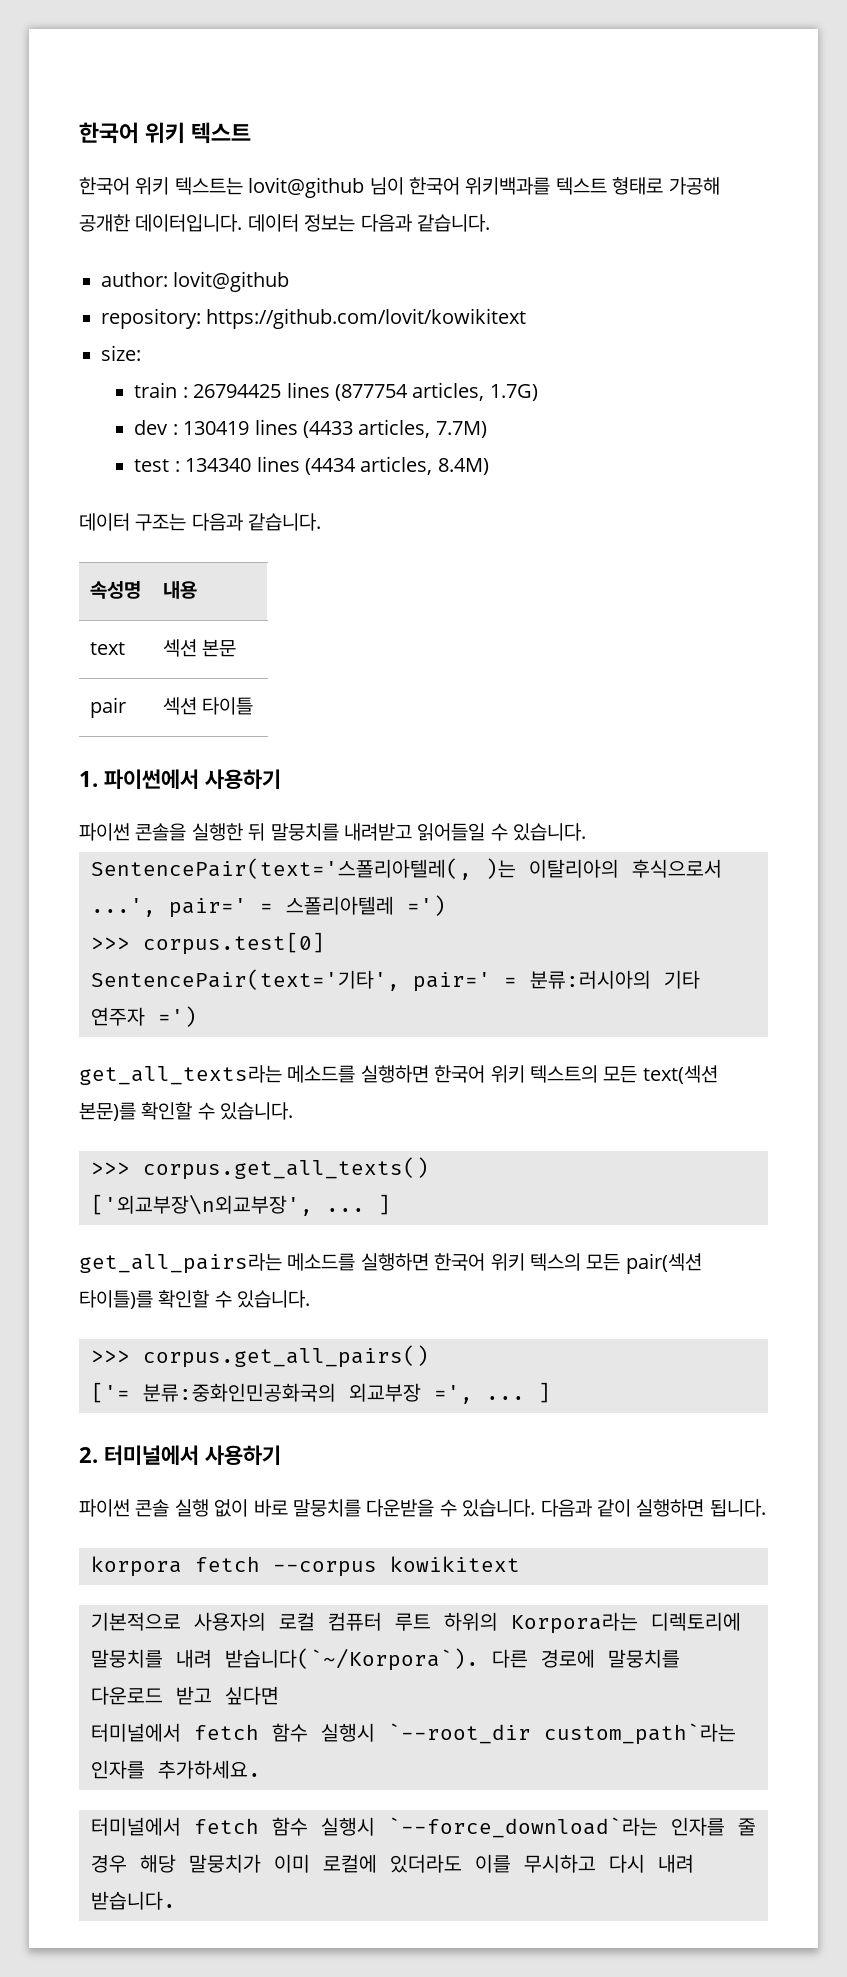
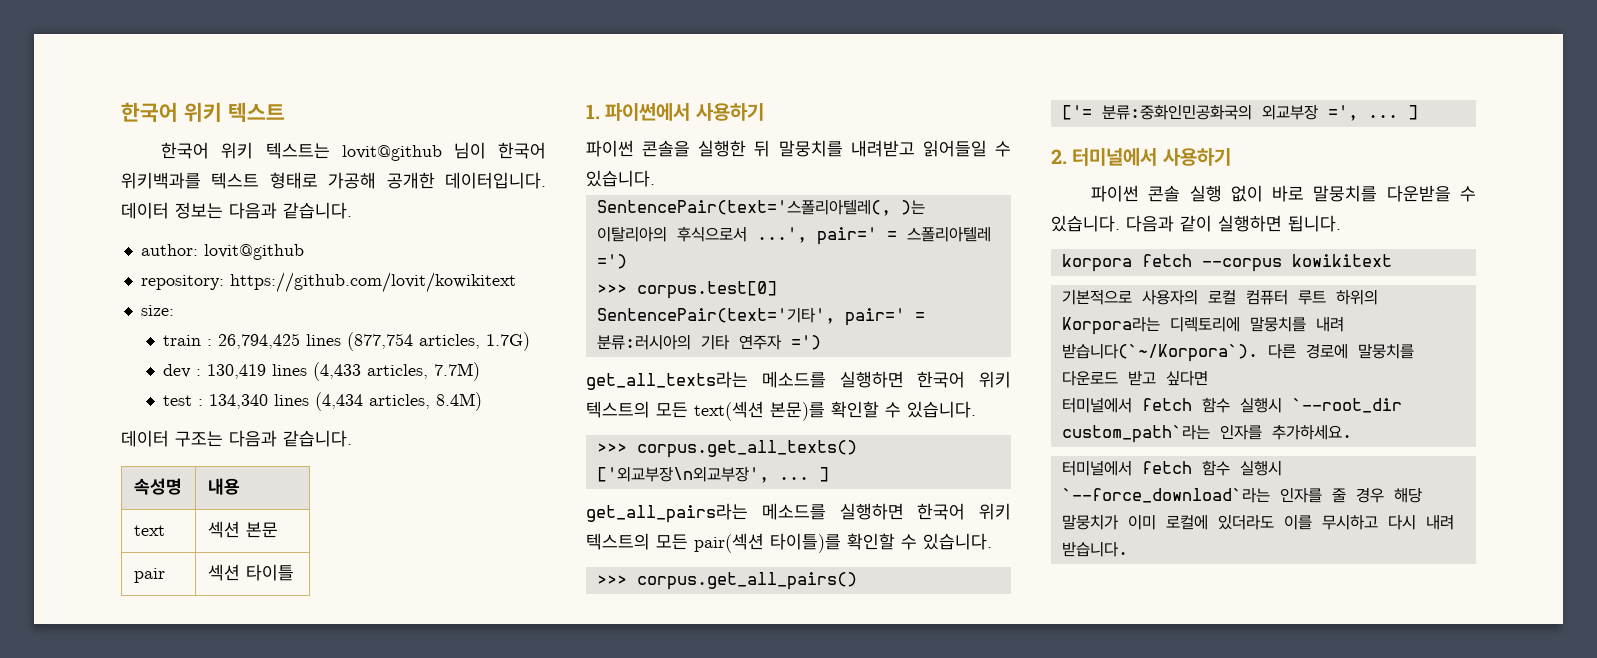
- train : 26794425 lines (877754 articles, 1.7G)
+ train : 26,794,425 lines (877,754 articles, 1.7G)
- dev : 130419 lines (4433 articles, 7.7M)
+ dev : 130,419 lines (4,433 articles, 7.7M)
- test : 134340 lines (4434 articles, 8.4M)
+ test : 134,340 lines (4,434 articles, 8.4M)
- get_all_pairs라는 메소드를 실행하면 한국어 위키 텍스의 모든 pair(섹션 타이틀)를 확인할 수 있습니다.
+ get_all_pairs라는 메소드를 실행하면 한국어 위키 텍스트의 모든 pair(섹션 타이틀)를 확인할 수 있습니다.

